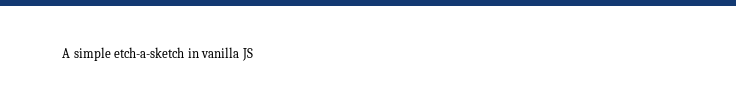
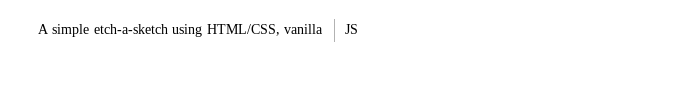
- A simple etch-a-sketch in vanilla JS
+ A simple etch-a-sketch using HTML/CSS, vanilla JS

